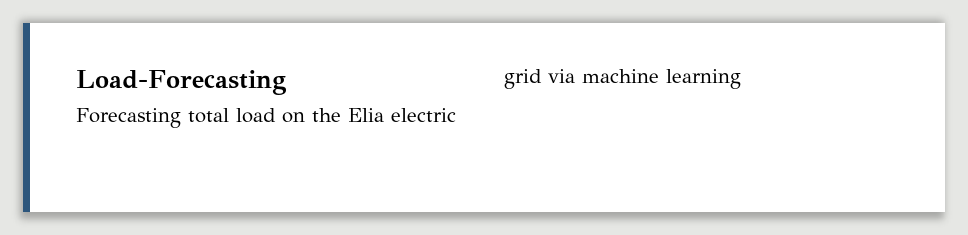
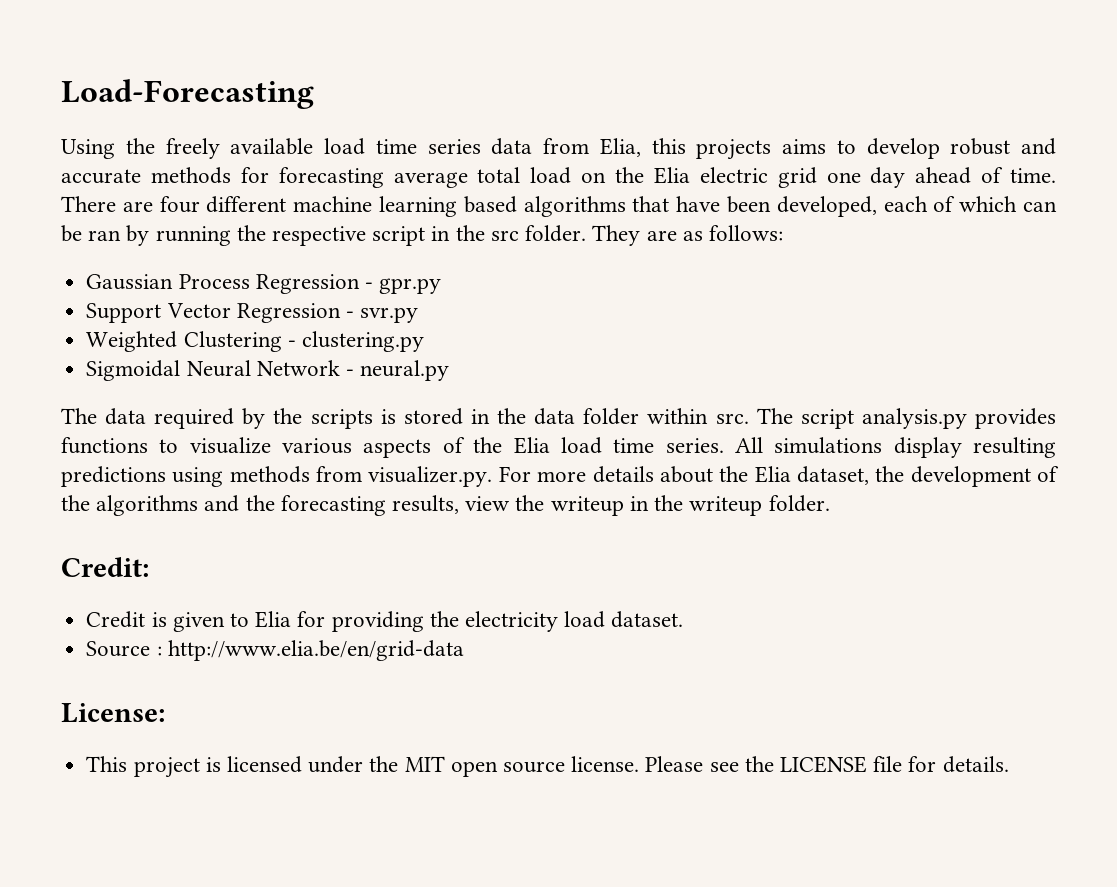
- Forecasting total load on the Elia electric grid via machine learning
+ Using the freely available load time series data from Elia, this projects aims to develop robust and accurate methods for forecasting average total load on the Elia electric grid one day ahead of time. There are four different machine learning based algorithms that have been developed, each of which can be ran by running the respective script in the src folder. They are as follows:
+ Gaussian Process Regression - gpr.py
+ Support Vector Regression - svr.py
+ Weighted Clustering - clustering.py
+ Sigmoidal Neural Network - neural.py
+ The data required by the scripts is stored in the data folder within src. The script analysis.py provides functions to visualize various aspects of the Elia load time series. All simulations display resulting predictions using methods from visualizer.py. For more details about the Elia dataset, the development of the algorithms and the forecasting results, view the writeup in the writeup folder.
+ Credit:
+ Credit is given to Elia for providing the electricity load dataset.
+ Source : http://www.elia.be/en/grid-data
+ License:
+ This project is licensed under the MIT open source license. Please see the LICENSE file for details.

